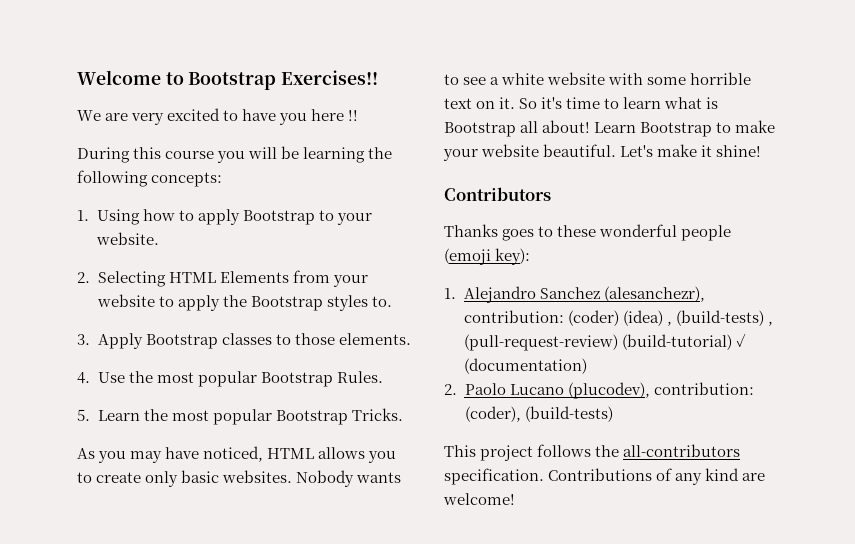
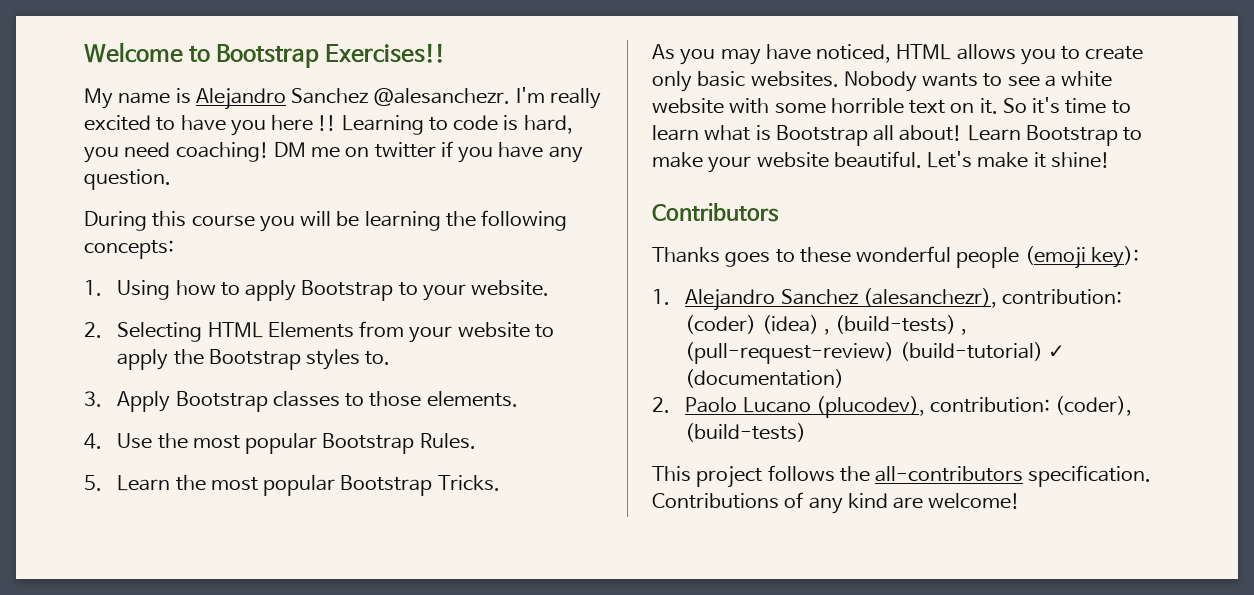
- We are very excited to have you here !!
+ My name is Alejandro Sanchez @alesanchezr. I'm really excited to have you here !! Learning to code is hard, you need coaching! DM me on twitter if you have any question.

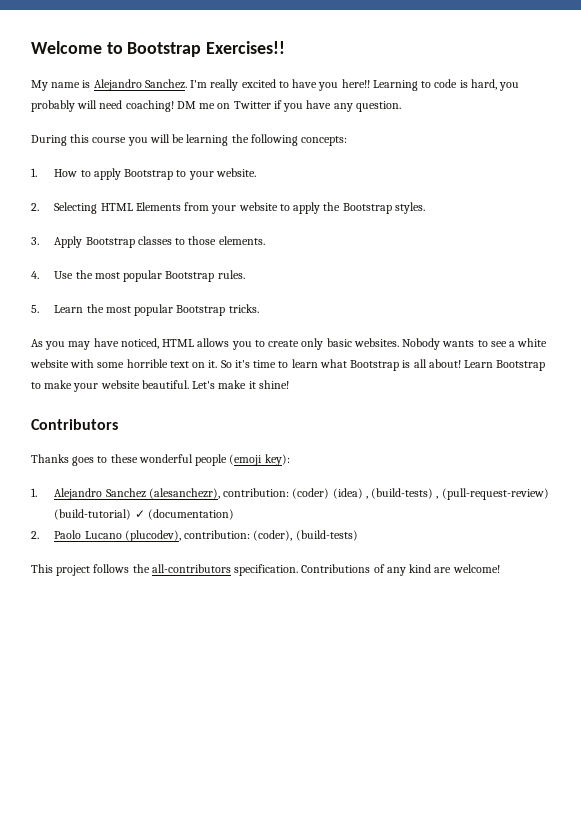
- My name is Alejandro Sanchez @alesanchezr.
+ My name is Alejandro Sanchez.
- I'm really excited to have you here !!
+ I'm really excited to have you here!!
- Learning to code is hard, you need coaching!
+ Learning to code is hard, you probably will need coaching!
- DM me on twitter if you have any question.
+ DM me on Twitter if you have any question.
- 1. Using how to apply Bootstrap to your website.
+ 1. How to apply Bootstrap to your website.
- 2. Selecting HTML Elements from your website to apply the Bootstrap styles to.
+ 2. Selecting HTML Elements from your website to apply the Bootstrap styles.
- 4. Use the most popular Bootstrap Rules.
+ 4. Use the most popular Bootstrap rules.
- 5. Learn the most popular Bootstrap Tricks.
+ 5. Learn the most popular Bootstrap tricks.
- So it's time to learn what is Bootstrap all about!
+ So it's time to learn what Bootstrap is all about!

